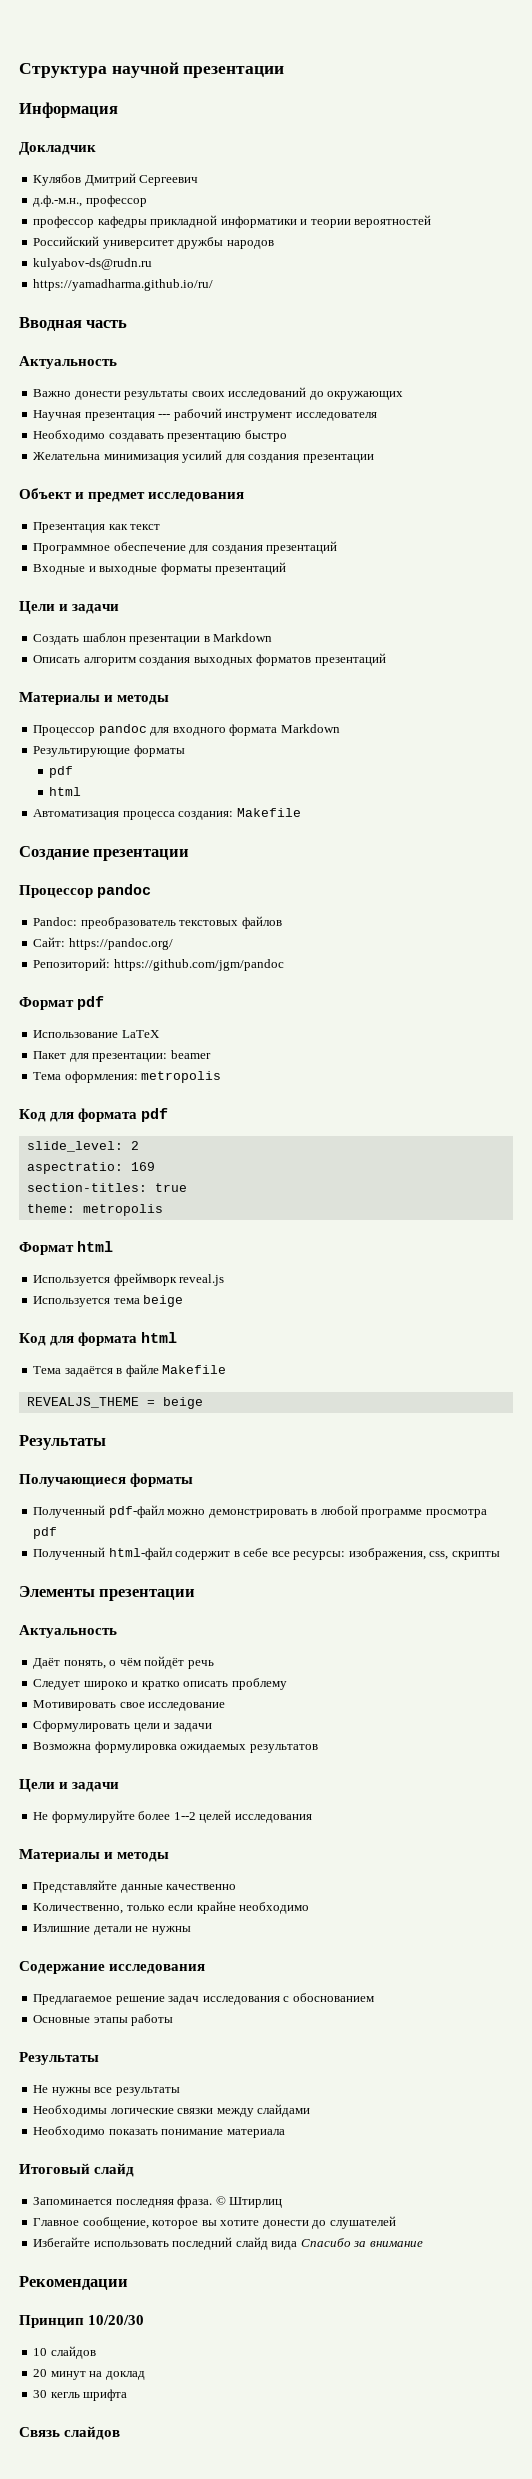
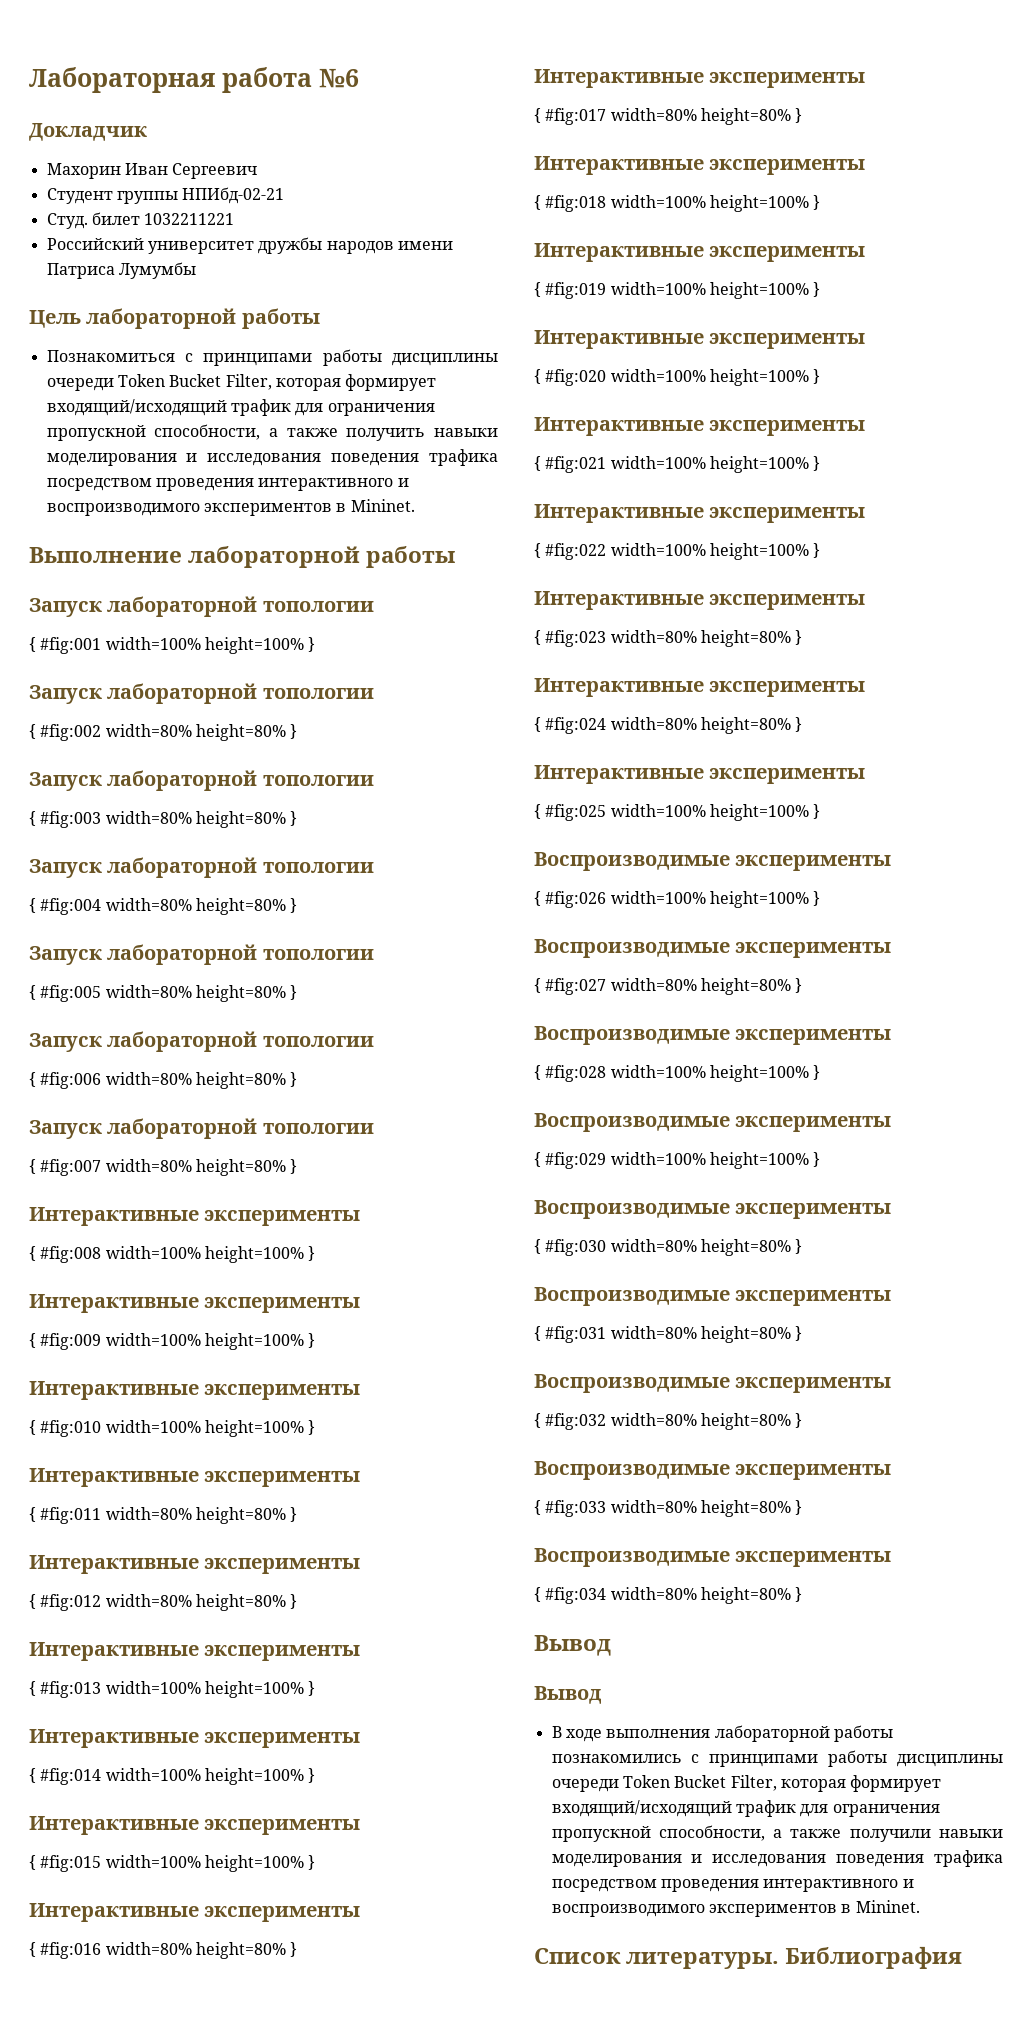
- Структура научной презентации
- Информация
+ Лабораторная работа №6
- Кулябов Дмитрий Сергеевич
+ Махорин Иван Сергеевич
- д.ф.-м.н., профессор
- профессор кафедры прикладной информатики и теории вероятностей
- Российский университет дружбы народов
- kulyabov-ds@rudn.ru
- https://yamadharma.github.io/ru/
- Вводная часть
- Актуальность
- Важно донести результаты своих исследований до окружающих
- Научная презентация --- рабочий инструмент исследователя
- Необходимо создавать презентацию быстро
- Желательна минимизация усилий для создания презентации
- Объект и предмет исследования
- Презентация как текст
- Программное обеспечение для создания презентаций
- Входные и выходные форматы презентаций
- Цели и задачи
- Создать шаблон презентации в Markdown
- Описать алгоритм создания выходных форматов презентаций
- Материалы и методы
- Процессор pandoc для входного формата Markdown
- Результирующие форматы
- pdf
- html
- Автоматизация процесса создания: Makefile
- Создание презентации
- Процессор pandoc
- Pandoc: преобразователь текстовых файлов
- Сайт: https://pandoc.org/
- Репозиторий: https://github.com/jgm/pandoc
- Формат pdf
- Использование LaTeX
- Пакет для презентации: beamer
- Тема оформления: metropolis
- Код для формата pdf
- slide_level: 2
- aspectratio: 169
- section-titles: true
- theme: metropolis
- Формат html
- Используется фреймворк reveal.js
- Используется тема beige
- Код для формата html
- Тема задаётся в файле Makefile
- REVEALJS_THEME = beige
- Результаты
- Получающиеся форматы
- Полученный pdf-файл можно демонстрировать в любой программе просмотра pdf
- Полученный html-файл содержит в себе все ресурсы: изображения, css, скрипты
- Элементы презентации
- Актуальность
- Даёт понять, о чём пойдёт речь
- Следует широко и кратко описать проблему
- Мотивировать свое исследование
- Сформулировать цели и задачи
- Возможна формулировка ожидаемых результатов
- Цели и задачи
- Не формулируйте более 1--2 целей исследования
- Материалы и методы
- Представляйте данные качественно
- Количественно, только если крайне необходимо
- Излишние детали не нужны
- Содержание исследования
- Предлагаемое решение задач исследования с обоснованием
- Основные этапы работы
- Результаты
- Не нужны все результаты
- Необходимы логические связки между слайдами
- Необходимо показать понимание материала
- Итоговый слайд
- Запоминается последняя фраза. © Штирлиц
- Главное сообщение, которое вы хотите донести до слушателей
- Избегайте использовать последний слайд вида Спасибо за внимание
- Рекомендации
- Принцип 10/20/30
- 10 слайдов
- 20 минут на доклад
- 30 кегль шрифта
- Связь слайдов
+ Студент группы НПИбд-02-21
+ Студ. билет 1032211221
+ Российский университет дружбы народов имени Патриса Лумумбы
+ Цель лабораторной работы
+ Познакомиться с принципами работы дисциплины очереди Token Bucket Filter, которая формирует входящий/исходящий трафик для ограничения пропускной способности, а также получить навыки моделирования и исследования поведения трафика посредством проведения интерактивного и воспроизводимого экспериментов в Mininet.
+ Выполнение лабораторной работы
+ Запуск лабораторной топологии
+ { #fig:001 width=100% height=100% }
+ Запуск лабораторной топологии
+ { #fig:002 width=80% height=80% }
+ Запуск лабораторной топологии
+ { #fig:003 width=80% height=80% }
+ Запуск лабораторной топологии
+ { #fig:004 width=80% height=80% }
+ Запуск лабораторной топологии
+ { #fig:005 width=80% height=80% }
+ Запуск лабораторной топологии
+ { #fig:006 width=80% height=80% }
+ Запуск лабораторной топологии
+ { #fig:007 width=80% height=80% }
+ Интерактивные эксперименты
+ { #fig:008 width=100% height=100% }
+ Интерактивные эксперименты
+ { #fig:009 width=100% height=100% }
+ Интерактивные эксперименты
+ { #fig:010 width=100% height=100% }
+ Интерактивные эксперименты
+ { #fig:011 width=80% height=80% }
+ Интерактивные эксперименты
+ { #fig:012 width=80% height=80% }
+ Интерактивные эксперименты
+ { #fig:013 width=100% height=100% }
+ Интерактивные эксперименты
+ { #fig:014 width=100% height=100% }
+ Интерактивные эксперименты
+ { #fig:015 width=100% height=100% }
+ Интерактивные эксперименты
+ { #fig:016 width=80% height=80% }
+ Интерактивные эксперименты
+ { #fig:017 width=80% height=80% }
+ Интерактивные эксперименты
+ { #fig:018 width=100% height=100% }
+ Интерактивные эксперименты
+ { #fig:019 width=100% height=100% }
+ Интерактивные эксперименты
+ { #fig:020 width=100% height=100% }
+ Интерактивные эксперименты
+ { #fig:021 width=100% height=100% }
+ Интерактивные эксперименты
+ { #fig:022 width=100% height=100% }
+ Интерактивные эксперименты
+ { #fig:023 width=80% height=80% }
+ Интерактивные эксперименты
+ { #fig:024 width=80% height=80% }
+ Интерактивные эксперименты
+ { #fig:025 width=100% height=100% }
+ Воспроизводимые эксперименты
+ { #fig:026 width=100% height=100% }
+ Воспроизводимые эксперименты
+ { #fig:027 width=80% height=80% }
+ Воспроизводимые эксперименты
+ { #fig:028 width=100% height=100% }
+ Воспроизводимые эксперименты
+ { #fig:029 width=100% height=100% }
+ Воспроизводимые эксперименты
+ { #fig:030 width=80% height=80% }
+ Воспроизводимые эксперименты
+ { #fig:031 width=80% height=80% }
+ Воспроизводимые эксперименты
+ { #fig:032 width=80% height=80% }
+ Воспроизводимые эксперименты
+ { #fig:033 width=80% height=80% }
+ Воспроизводимые эксперименты
+ { #fig:034 width=80% height=80% }
+ Вывод
+ Вывод
+ В ходе выполнения лабораторной работы познакомились с принципами работы дисциплины очереди Token Bucket Filter, которая формирует входящий/исходящий трафик для ограничения пропускной способности, а также получили навыки моделирования и исследования поведения трафика посредством проведения интерактивного и воспроизводимого экспериментов в Mininet.
+ Список литературы. Библиография

